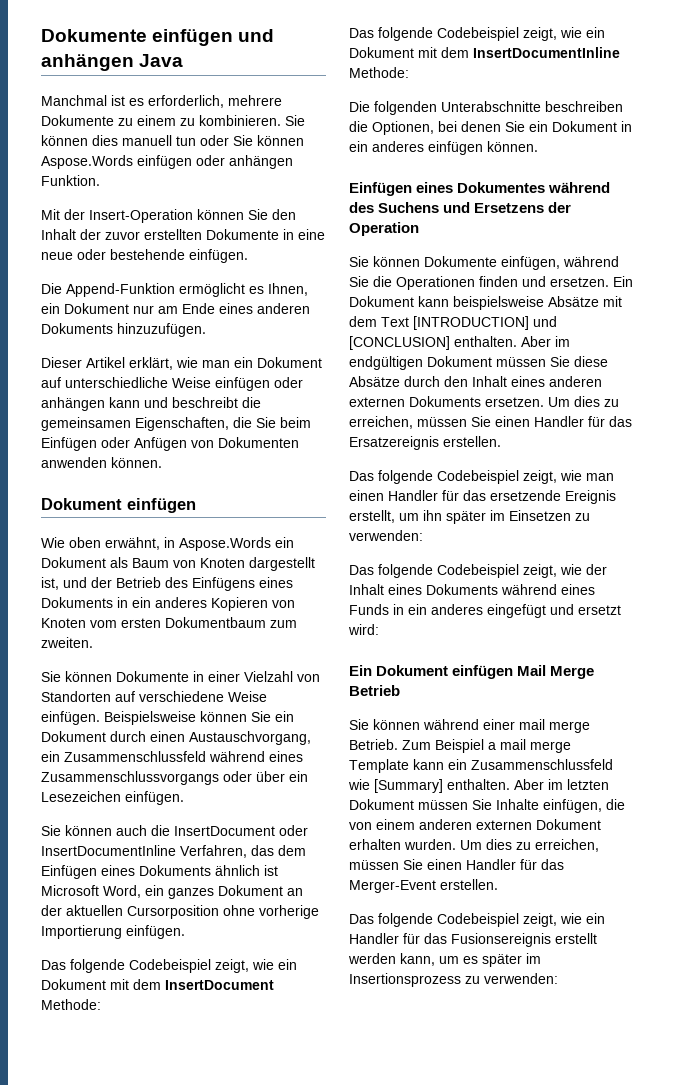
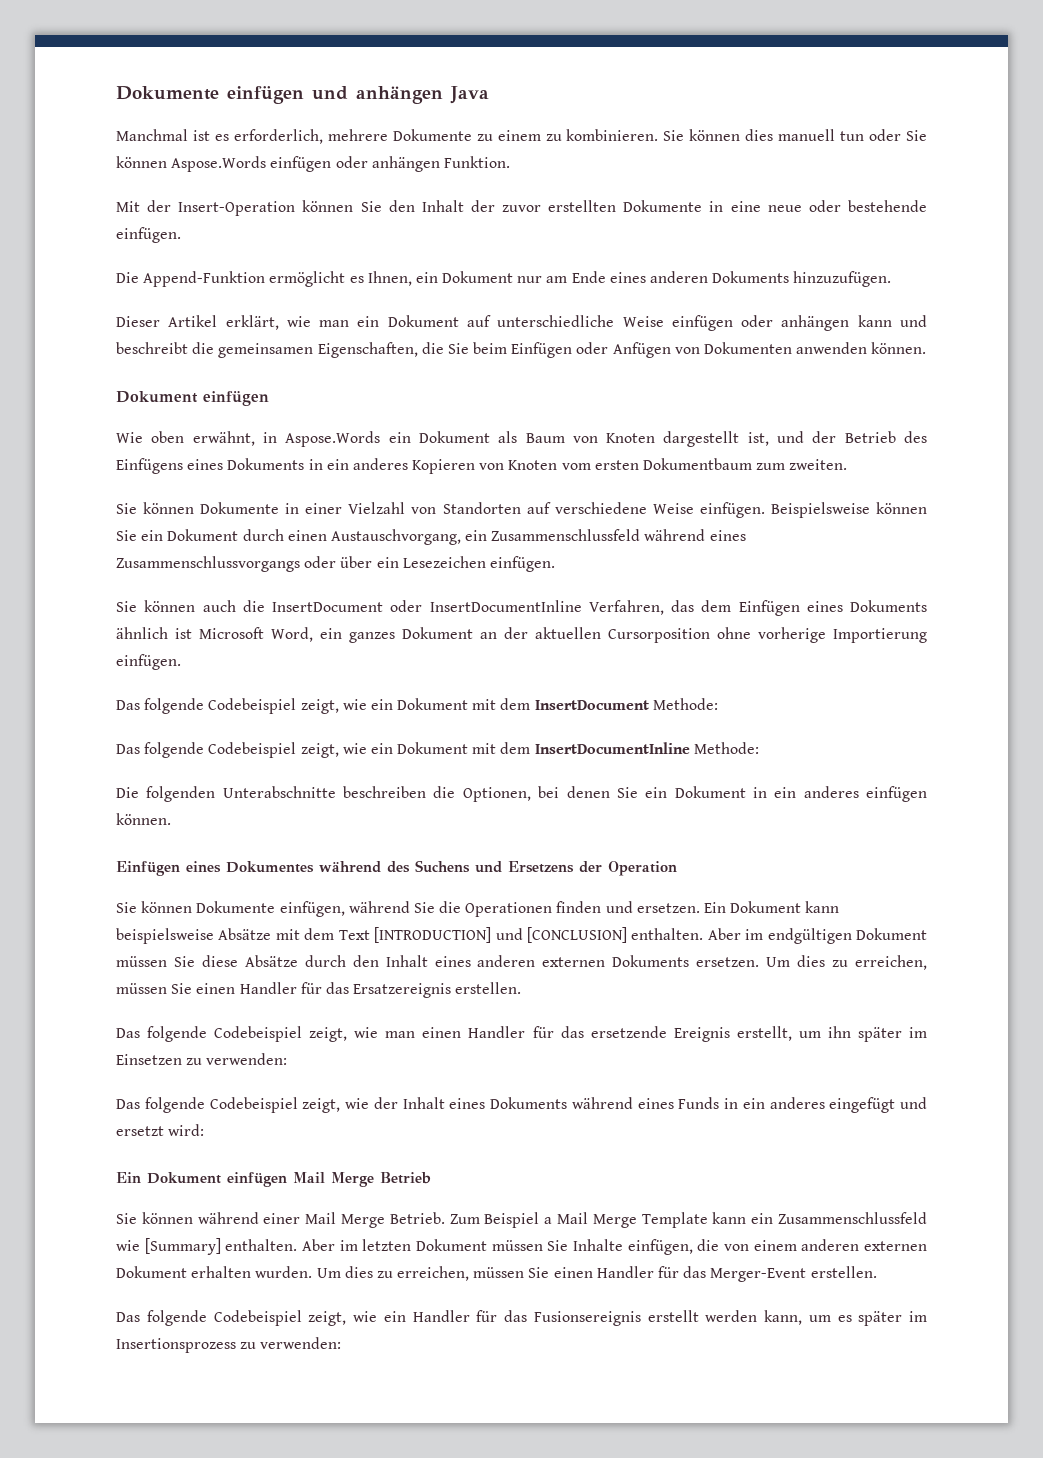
- Sie können während einer mail merge Betrieb.
+ Sie können während einer Mail Merge Betrieb.
- Zum Beispiel a mail merge Template kann ein Zusammenschlussfeld wie [Summary] enthalten.
+ Zum Beispiel a Mail Merge Template kann ein Zusammenschlussfeld wie [Summary] enthalten.

